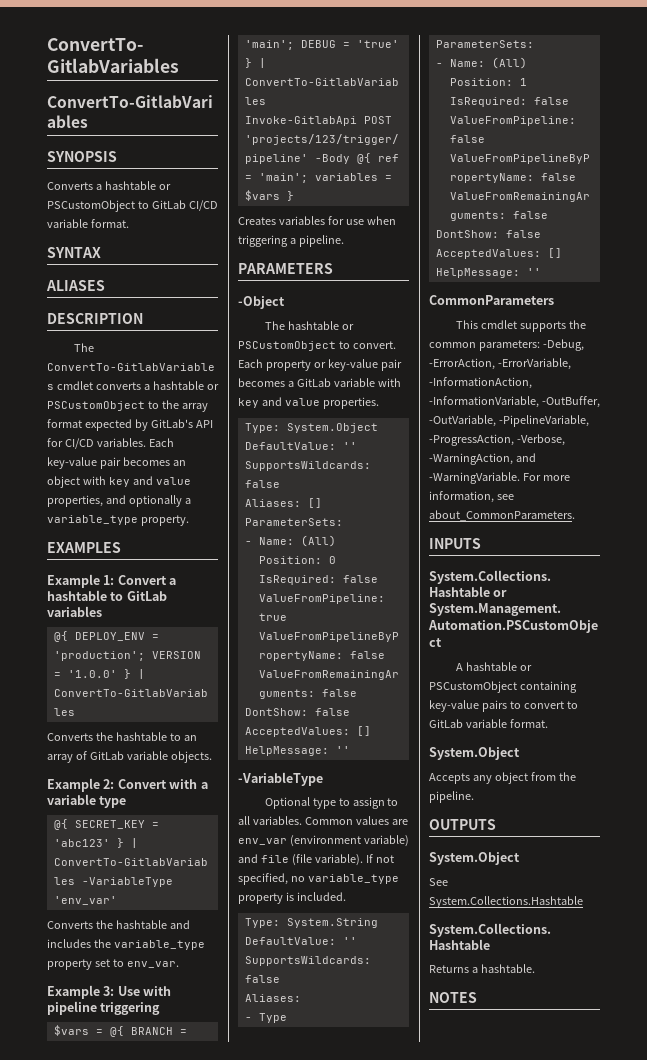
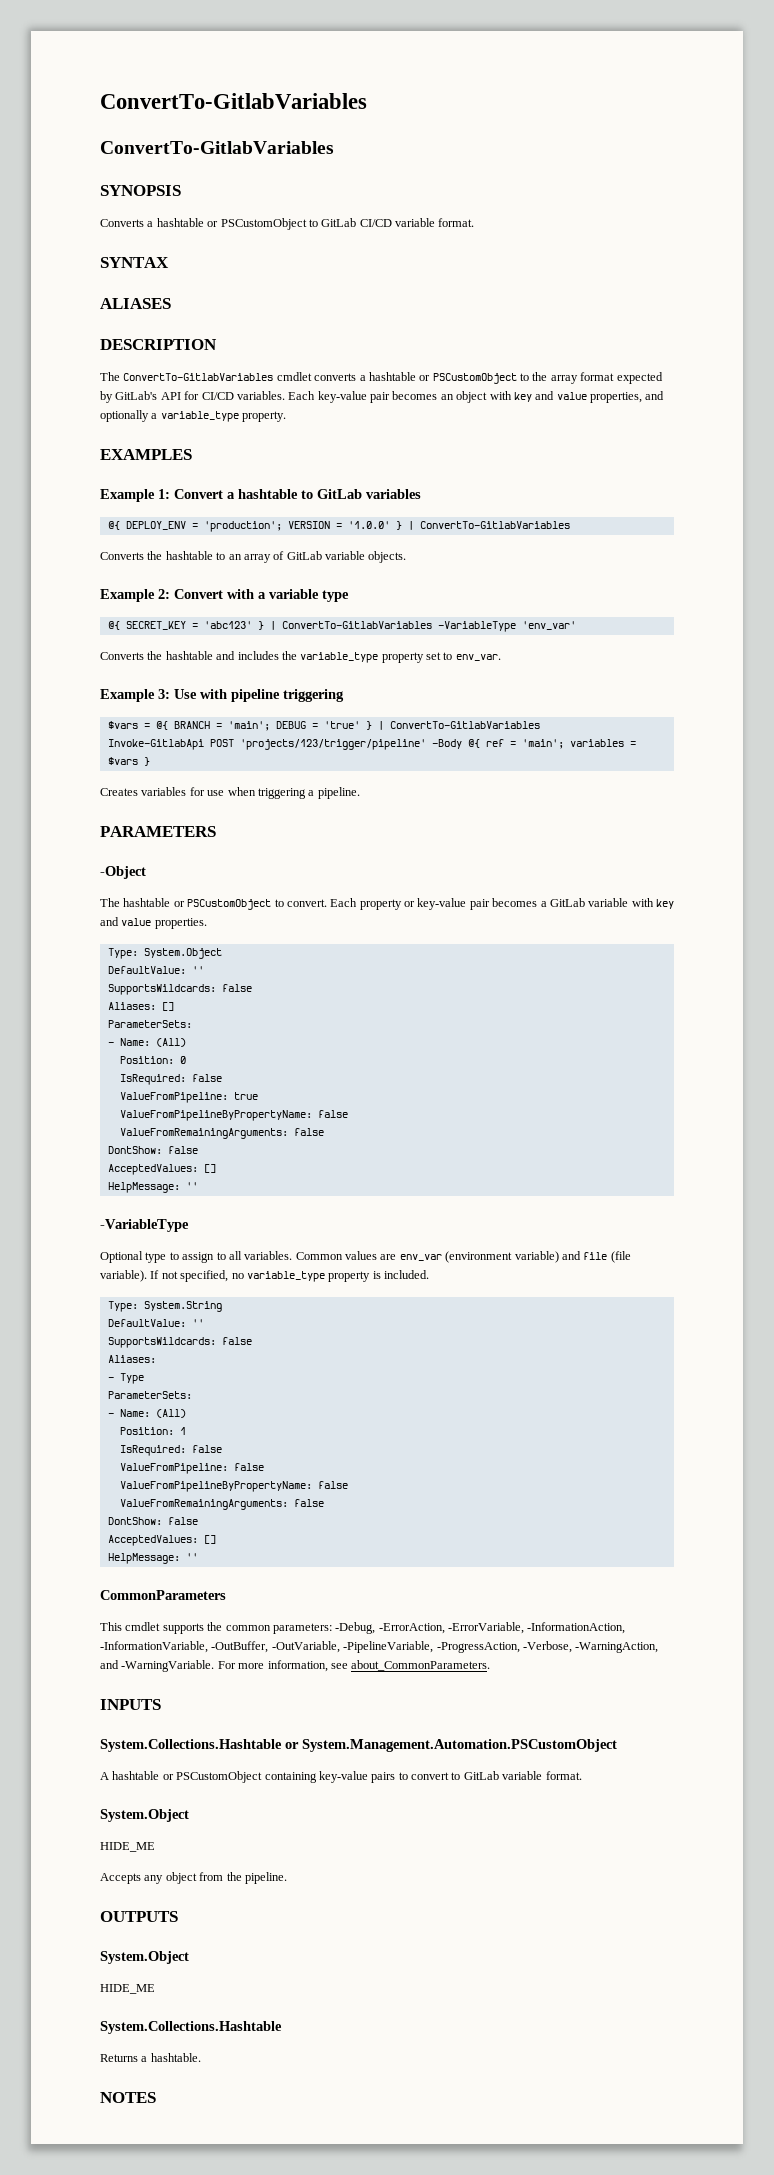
  A hashtable or PSCustomObject containing key-value pairs to convert to GitLab variable format.
  System.Object
+ HIDE_ME
  OUTPUTS
  System.Object
- See System.Collections.Hashtable
+ HIDE_ME

